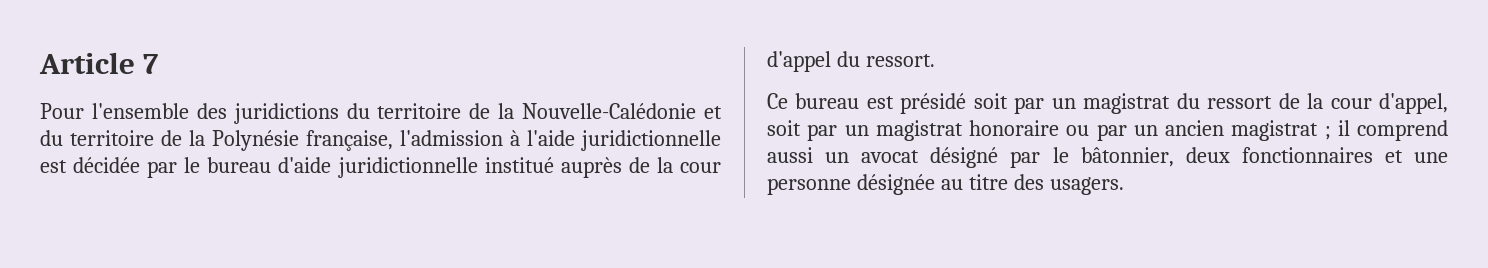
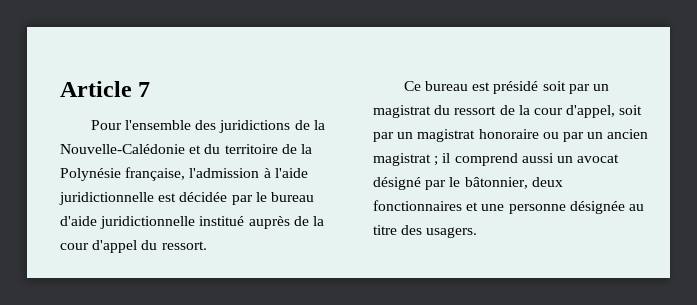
- Pour l'ensemble des juridictions du territoire de la Nouvelle-Calédonie et du territoire de la Polynésie française, l'admission à l'aide juridictionnelle est décidée par le bureau d'aide juridictionnelle institué auprès de la cour d'appel du ressort.
+ Pour l'ensemble des juridictions de la Nouvelle-Calédonie et du territoire de la Polynésie française, l'admission à l'aide juridictionnelle est décidée par le bureau d'aide juridictionnelle institué auprès de la cour d'appel du ressort.

